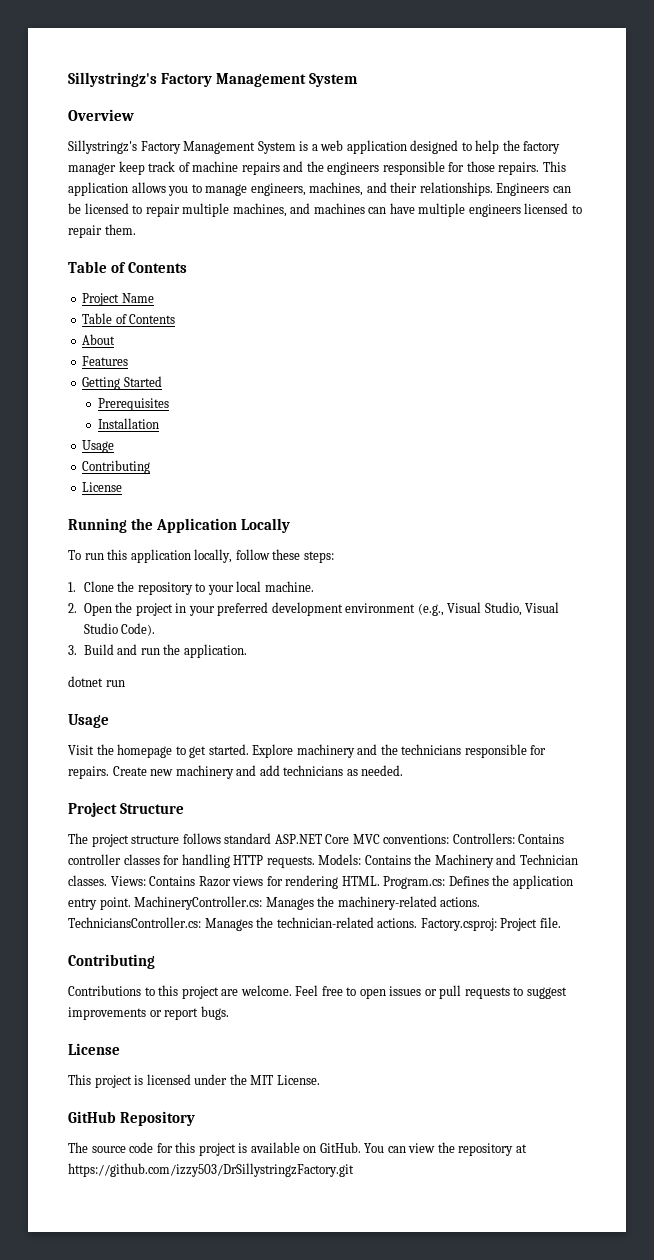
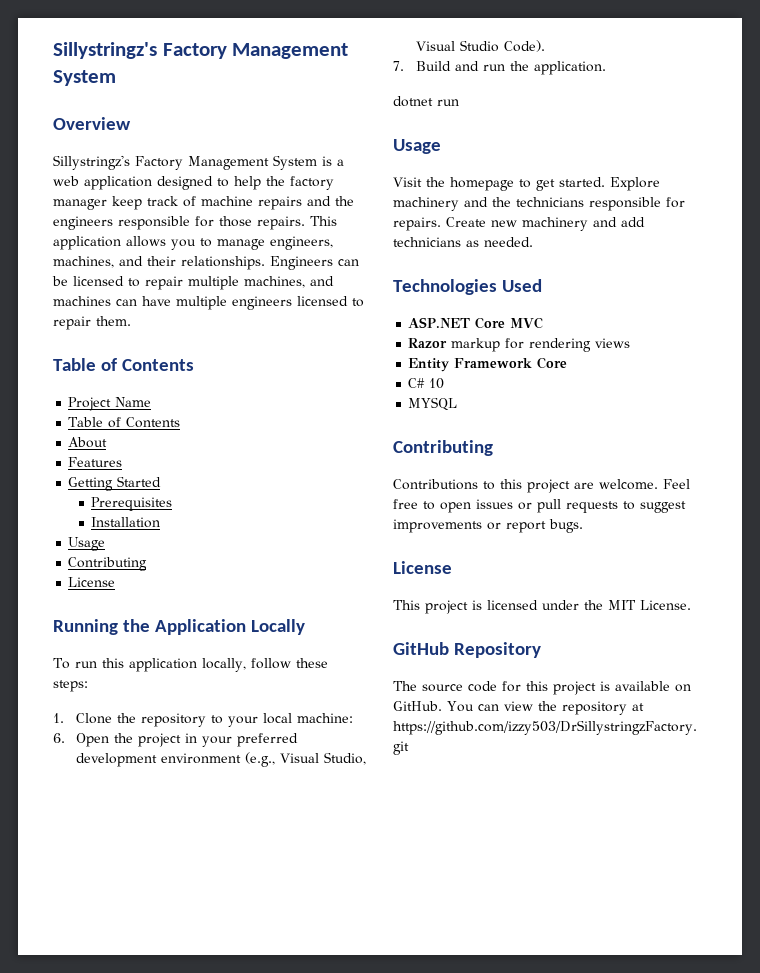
- 1. Clone the repository to your local machine.
- 2. Open the project in your preferred development environment (e.g., Visual Studio, Visual Studio Code).
+ 1. Clone the repository to your local machine:
+ 6. Open the project in your preferred development environment (e.g., Visual Studio, Visual Studio Code).
- 3. Build and run the application.
+ 7. Build and run the application.
- Project Structure
- The project structure follows standard ASP.NET Core MVC conventions: Controllers: Contains controller classes for handling HTTP requests. Models: Contains the Machinery and Technician classes. Views: Contains Razor views for rendering HTML. Program.cs: Defines the application entry point. MachineryController.cs: Manages the machinery-related actions. TechniciansController.cs: Manages the technician-related actions. Factory.csproj: Project file.
+ Technologies Used
+ ASP.NET Core MVC
+ Razor markup for rendering views
+ Entity Framework Core
+ C# 10
+ MYSQL

